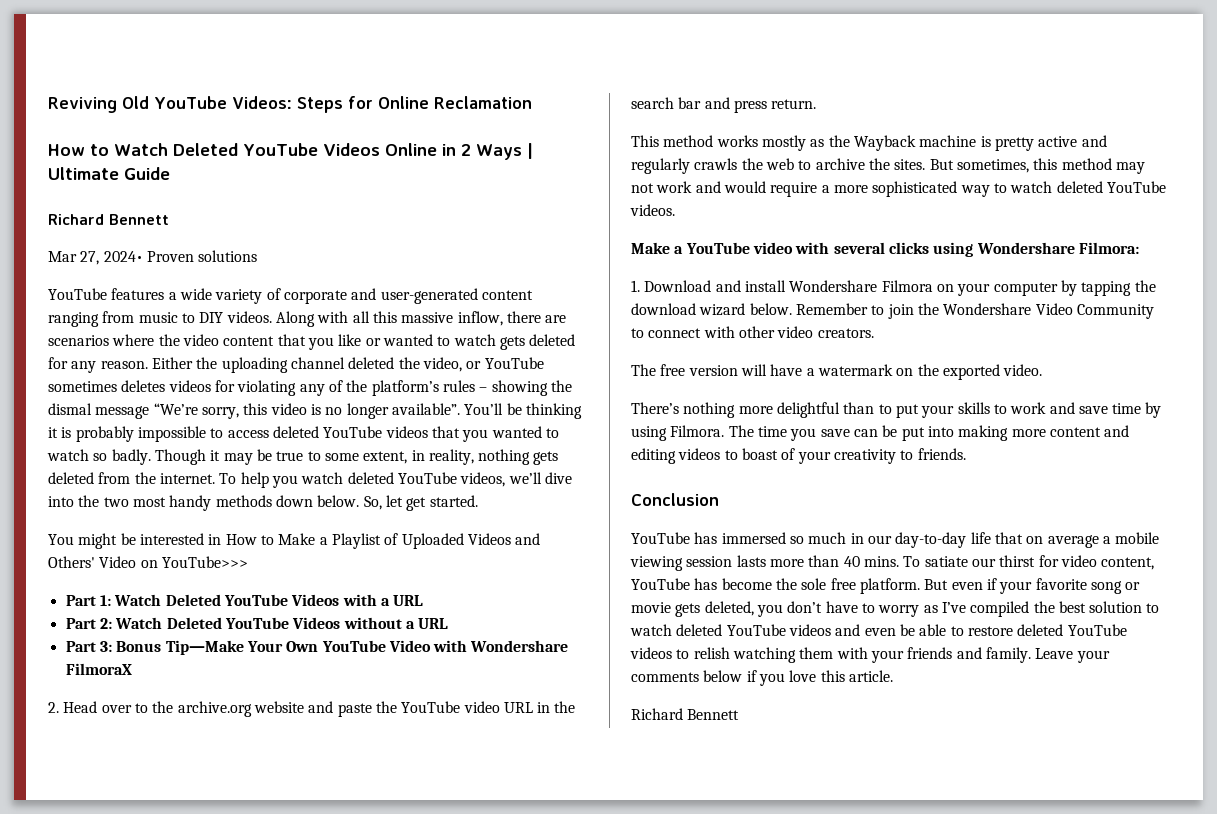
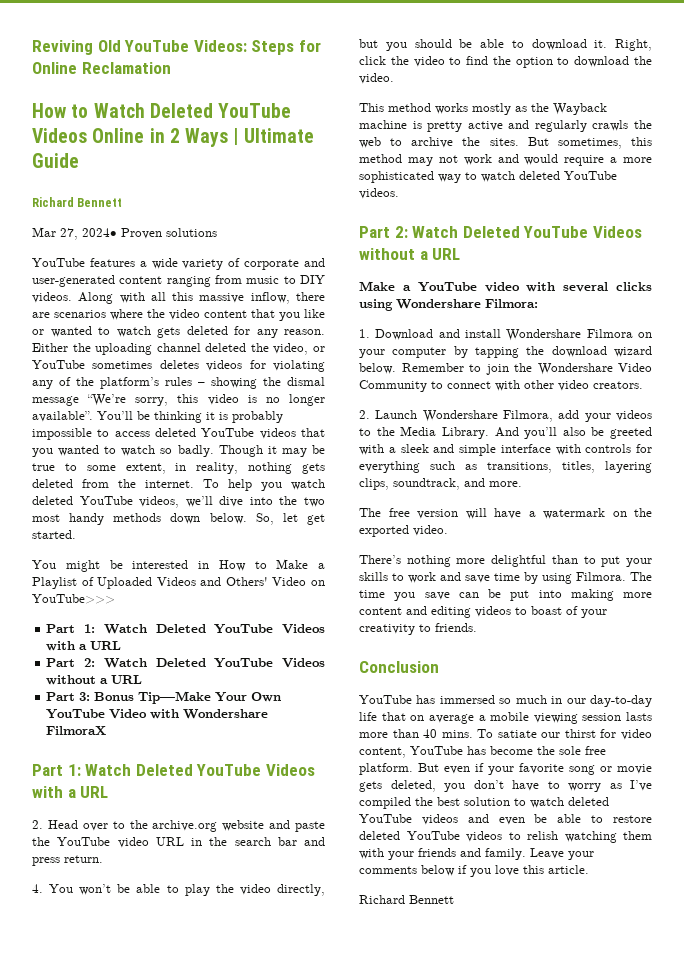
  Part 3: Bonus Tip—Make Your Own YouTube Video with Wondershare FilmoraX
+ Part 1: Watch Deleted YouTube Videos with a URL
+ 4. You won’t be able to play the video directly, but you should be able to download it. Right, click the video to find the option to download the video.
  But sometimes, this method may not work and would require a more sophisticated way to watch deleted YouTube videos.
+ Part 2: Watch Deleted YouTube Videos without a URL
+ 2. Launch Wondershare Filmora, add your videos to the Media Library. And you’ll also be greeted with a sleek and simple interface with controls for everything such as transitions, titles, layering clips, soundtrack, and more.

